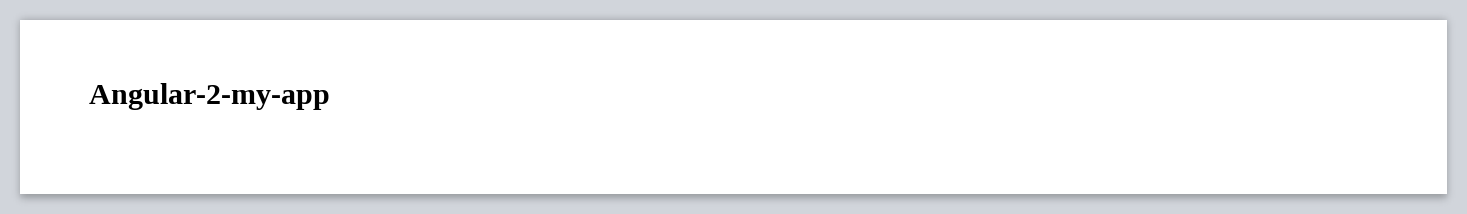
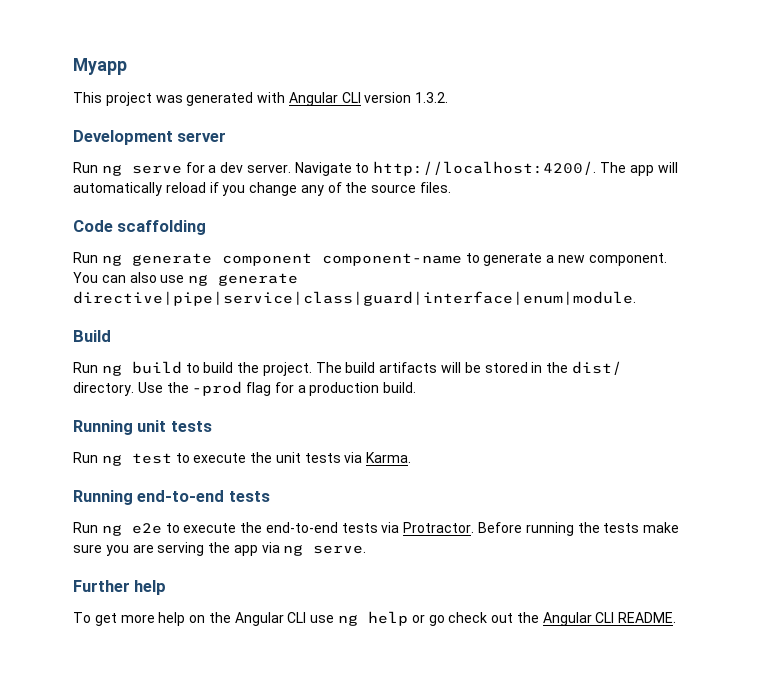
- Angular-2-my-app
+ Myapp
+ This project was generated with Angular CLI version 1.3.2.
+ Development server
+ Run ng serve for a dev server. Navigate to http://localhost:4200/. The app will automatically reload if you change any of the source files.
+ Code scaffolding
+ Run ng generate component component-name to generate a new component. You can also use ng generate directive|pipe|service|class|guard|interface|enum|module.
+ Build
+ Run ng build to build the project. The build artifacts will be stored in the dist/ directory. Use the -prod flag for a production build.
+ Running unit tests
+ Run ng test to execute the unit tests via Karma.
+ Running end-to-end tests
+ Run ng e2e to execute the end-to-end tests via Protractor. Before running the tests make sure you are serving the app via ng serve.
+ Further help
+ To get more help on the Angular CLI use ng help or go check out the Angular CLI README.

